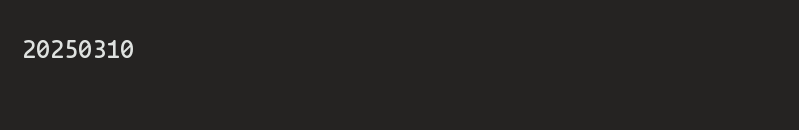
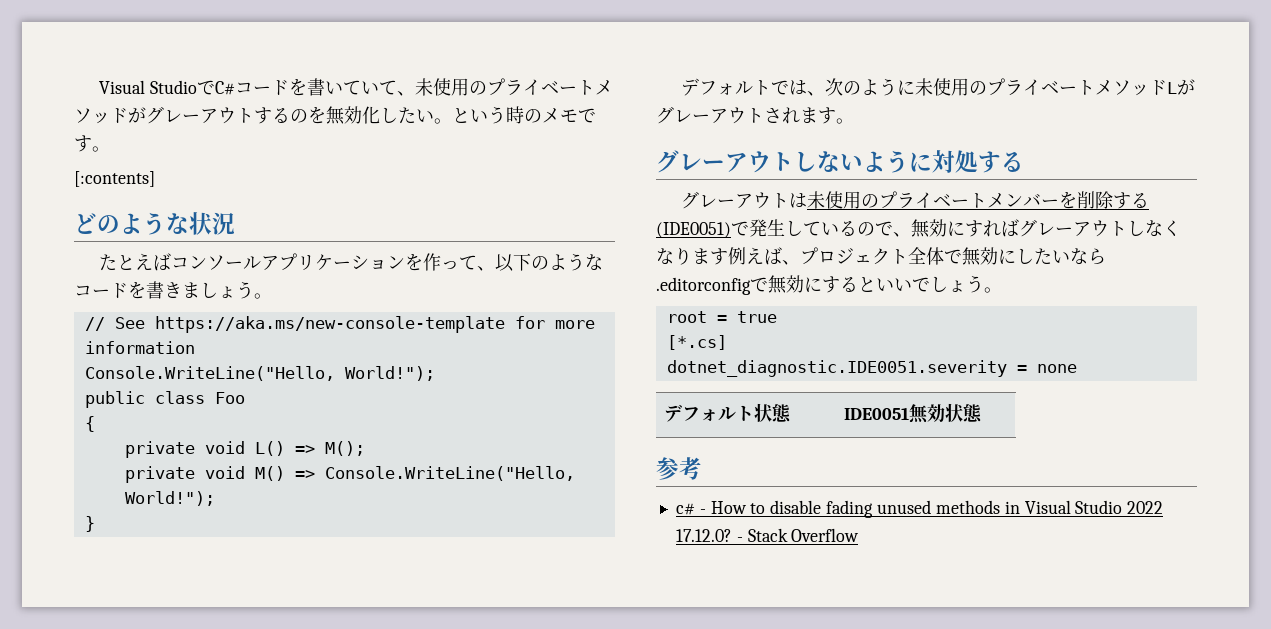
- 20250310
+ Visual StudioでC#コードを書いていて、未使用のプライベートメソッドがグレーアウトするのを無効化したい。という時のメモです。
+ [:contents]
+ どのような状況
+ たとえばコンソールアプリケーションを作って、以下のようなコードを書きましょう。
+ // See https://aka.ms/new-console-template for more information
+ Console.WriteLine("Hello, World!");
+ public class Foo
+ {
+ private void L() => M();
+ private void M() => Console.WriteLine("Hello, World!");
+ }
+ デフォルトでは、次のように未使用のプライベートメソッドLがグレーアウトされます。
+ グレーアウトしないように対処する
+ グレーアウトは未使用のプライベートメンバーを削除する(IDE0051)で発生しているので、無効にすればグレーアウトしなくなります例えば、プロジェクト全体で無効にしたいなら.editorconfigで無効にするといいでしょう。
+ root = true
+ [*.cs]
+ dotnet_diagnostic.IDE0051.severity = none
+ デフォルト状態 | IDE0051無効状態
+ 参考
+ c# - How to disable fading unused methods in Visual Studio 2022 17.12.0? - Stack Overflow

